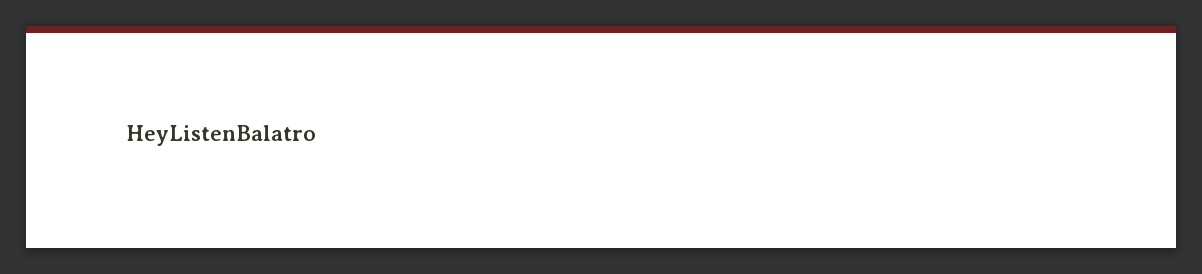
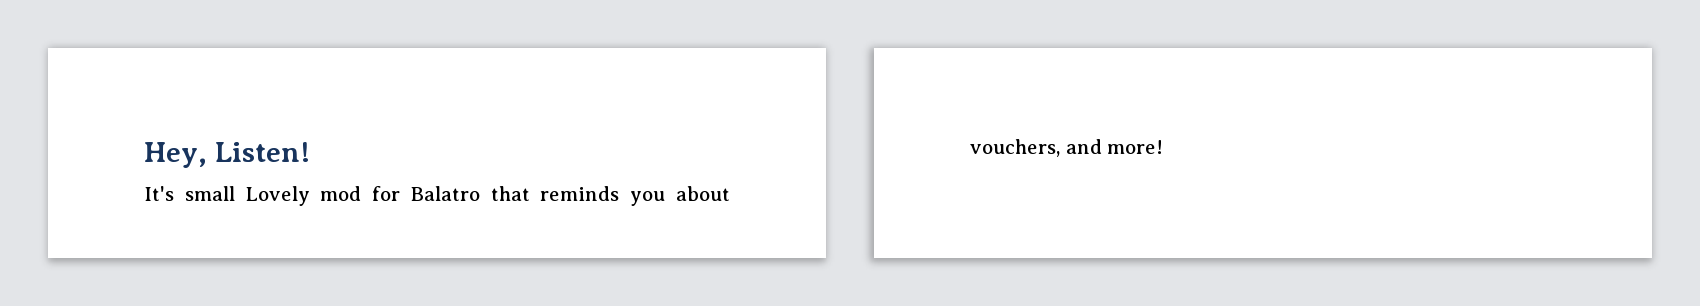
- HeyListenBalatro
+ Hey, Listen!
+ It's small Lovely mod for Balatro that reminds you about vouchers, and more!

